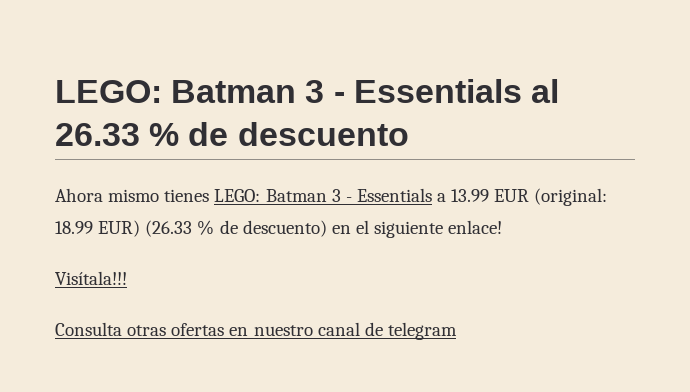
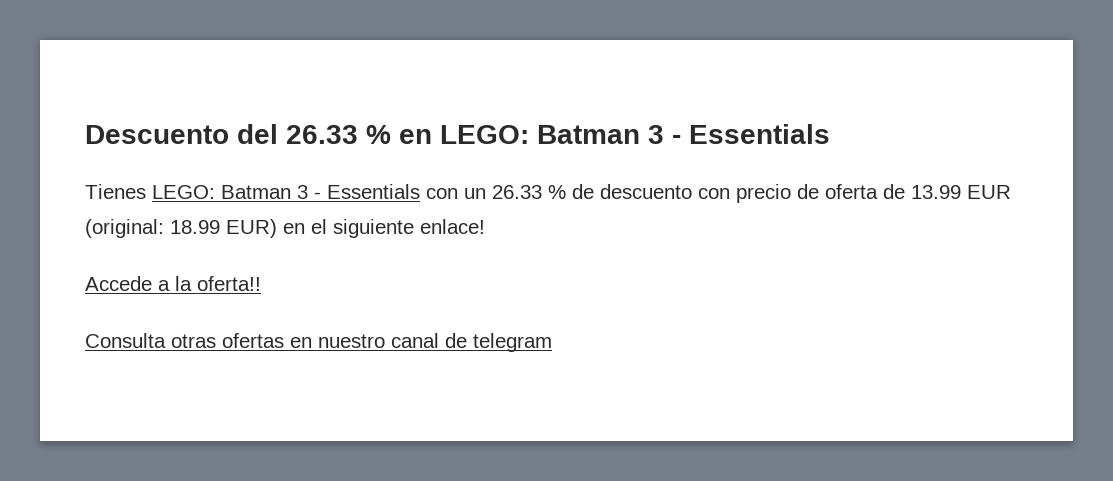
- LEGO: Batman 3 - Essentials al 26.33 % de descuento
- Ahora mismo tienes LEGO: Batman 3 - Essentials a 13.99 EUR (original: 18.99 EUR) (26.33 % de descuento) en el siguiente enlace!
+ Descuento del 26.33 % en LEGO: Batman 3 - Essentials
+ Tienes LEGO: Batman 3 - Essentials con un 26.33 % de descuento con precio de oferta de 13.99 EUR (original: 18.99 EUR) en el siguiente enlace!
- Visítala!!!
+ Accede a la oferta!!

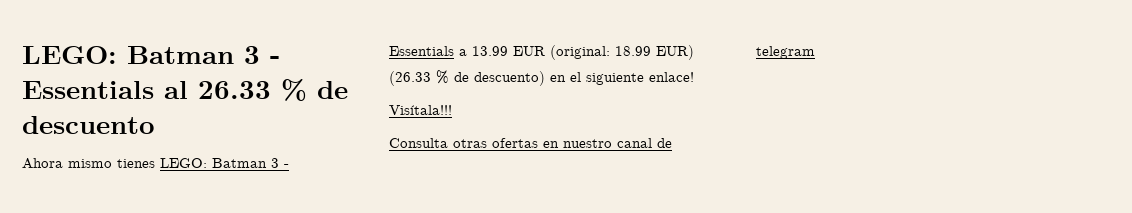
- Descuento del 26.33 % en LEGO: Batman 3 - Essentials
- Tienes LEGO: Batman 3 - Essentials con un 26.33 % de descuento con precio de oferta de 13.99 EUR (original: 18.99 EUR) en el siguiente enlace!
+ LEGO: Batman 3 - Essentials al 26.33 % de descuento
+ Ahora mismo tienes LEGO: Batman 3 - Essentials a 13.99 EUR (original: 18.99 EUR) (26.33 % de descuento) en el siguiente enlace!
- Accede a la oferta!!
+ Visítala!!!

